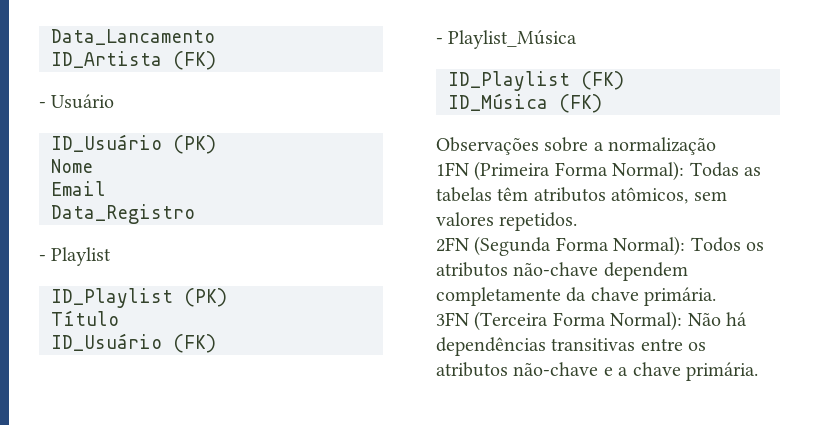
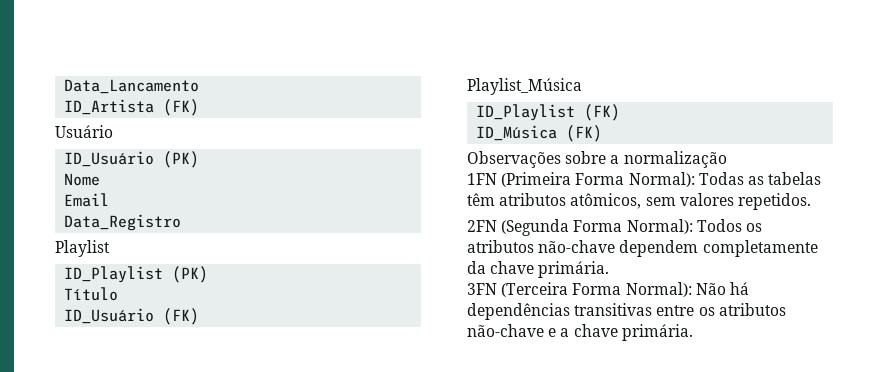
- - Usuário
+ Usuário
- - Playlist
+ Playlist
- - Playlist_Música
+ Playlist_Música

